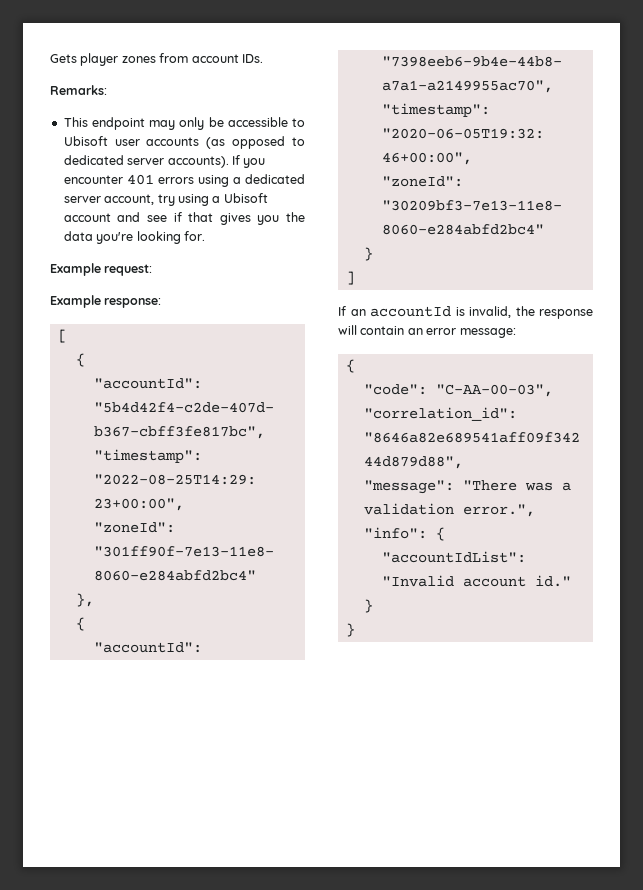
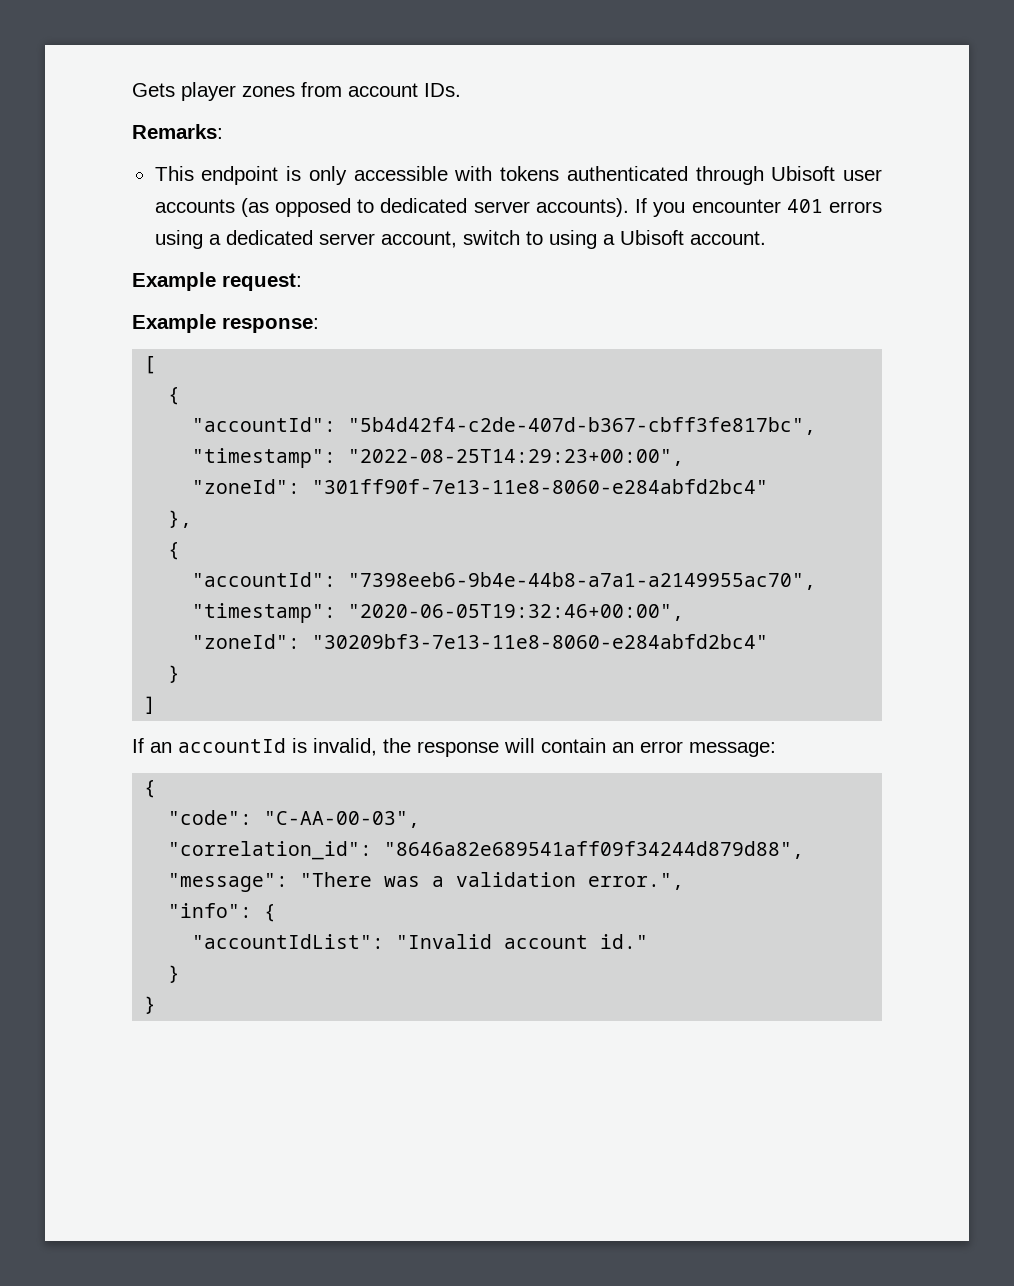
- This endpoint may only be accessible to Ubisoft user accounts (as opposed to dedicated server accounts).
+ This endpoint is only accessible with tokens authenticated through Ubisoft user accounts (as opposed to dedicated server accounts).
- If you encounter 401 errors using a dedicated server account, try using a Ubisoft account and see if that gives you the data you're looking for.
+ If you encounter 401 errors using a dedicated server account, switch to using a Ubisoft account.

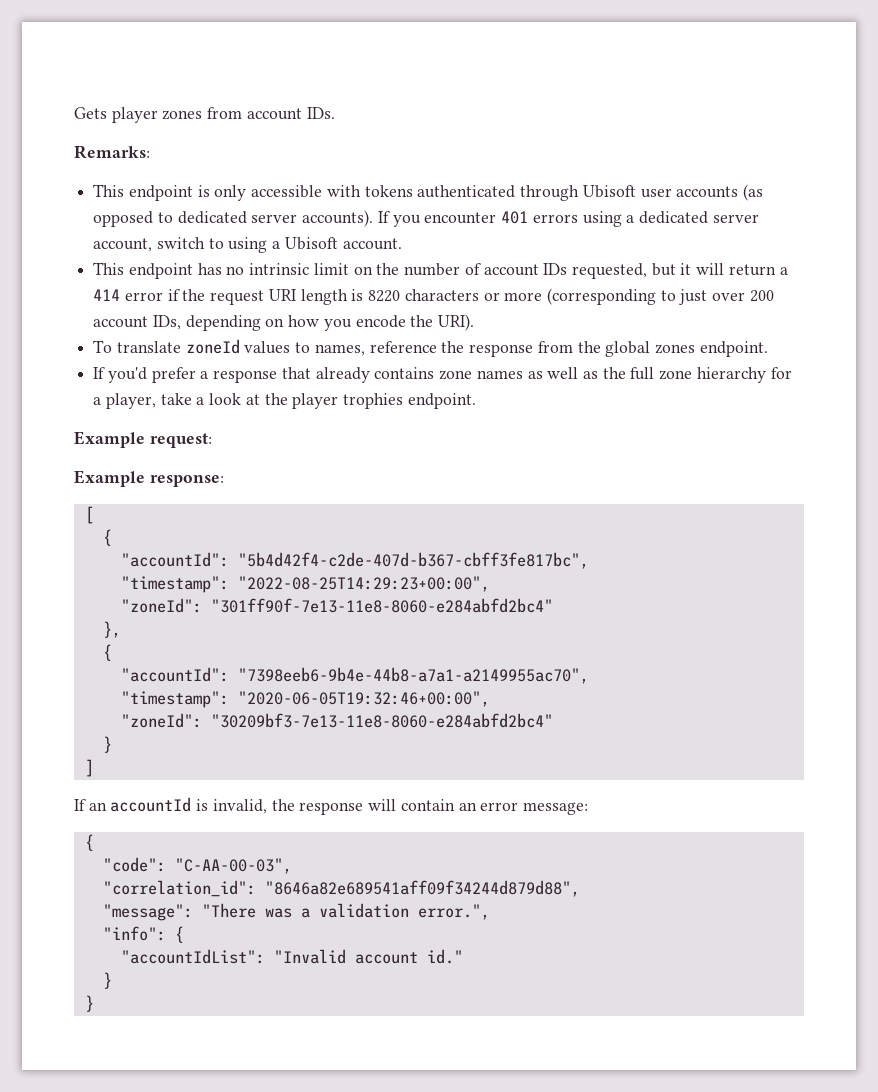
+ This endpoint has no intrinsic limit on the number of account IDs requested, but it will return a 414 error if the request URI length is 8220 characters or more (corresponding to just over 200 account IDs, depending on how you encode the URI).
+ To translate zoneId values to names, reference the response from the global zones endpoint.
+ If you'd prefer a response that already contains zone names as well as the full zone hierarchy for a player, take a look at the player trophies endpoint.

